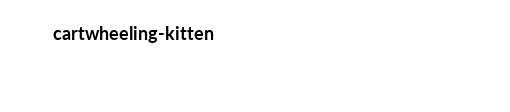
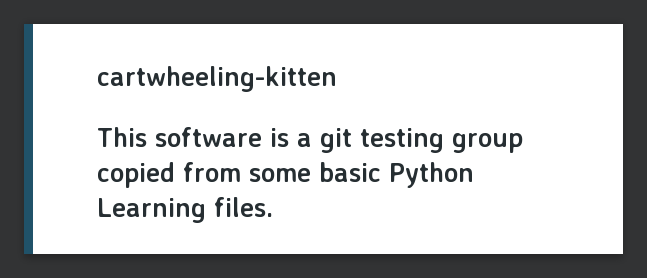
+ This software is a git testing group copied from some basic Python Learning files.

